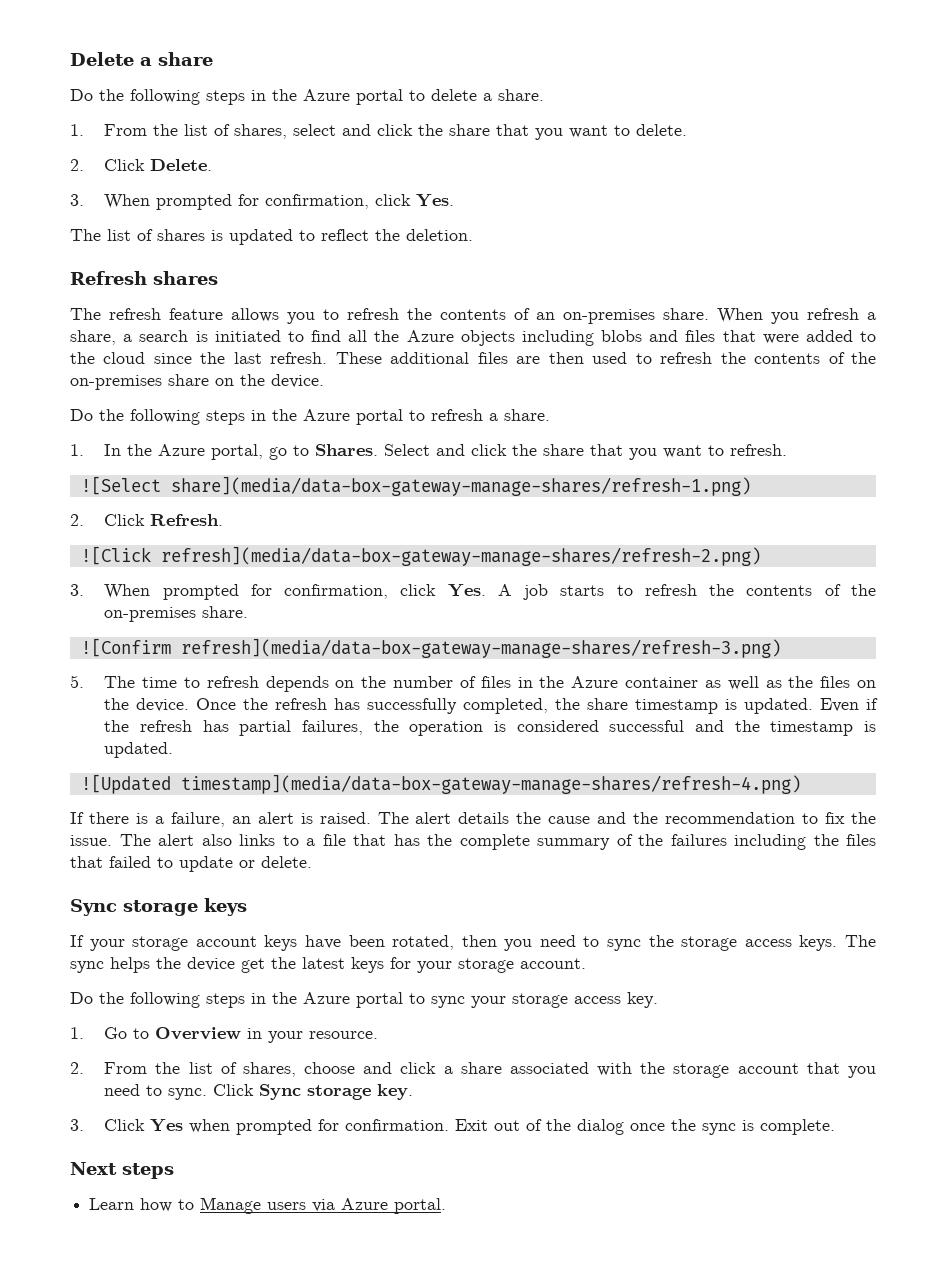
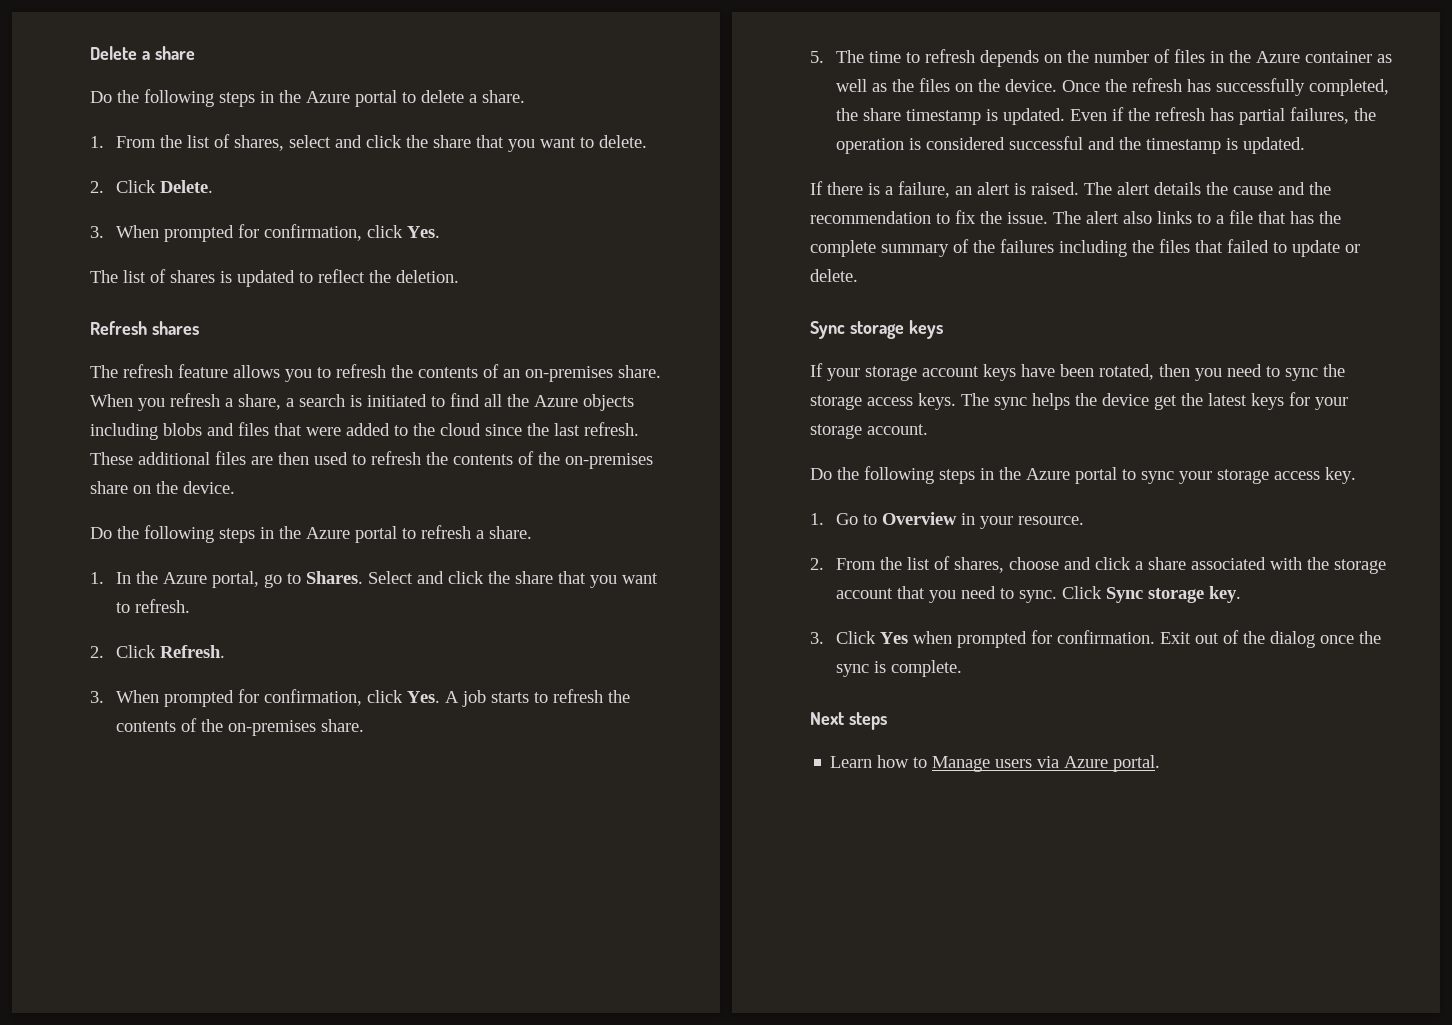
- ![Select share](media/data-box-gateway-manage-shares/refresh-1.png)
- ![Click refresh](media/data-box-gateway-manage-shares/refresh-2.png)
- ![Confirm refresh](media/data-box-gateway-manage-shares/refresh-3.png)
- ![Updated timestamp](media/data-box-gateway-manage-shares/refresh-4.png)

